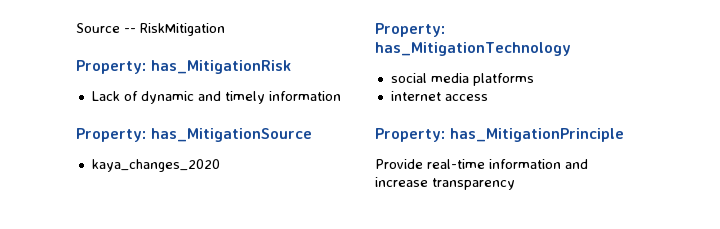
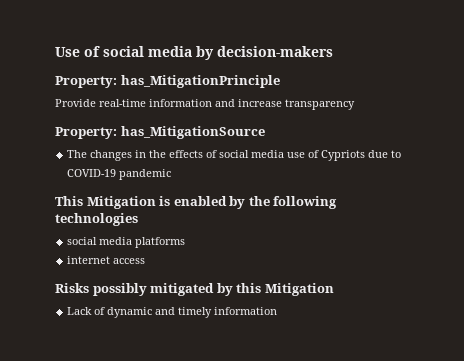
- Source -- RiskMitigation
- Property: has_MitigationRisk
- Lack of dynamic and timely information
- Property: has_MitigationSource
- kaya_changes_2020
- Property: has_MitigationTechnology
- social media platforms
- internet access
+ Use of social media by decision-makers
+ Property: has_MitigationSource
+ The changes in the effects of social media use of Cypriots due to COVID-19 pandemic
+ This Mitigation is enabled by the following technologies
+ social media platforms
+ internet access
+ Risks possibly mitigated by this Mitigation
+ Lack of dynamic and timely information

